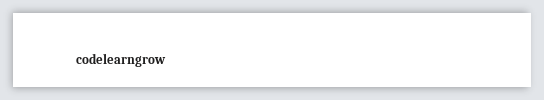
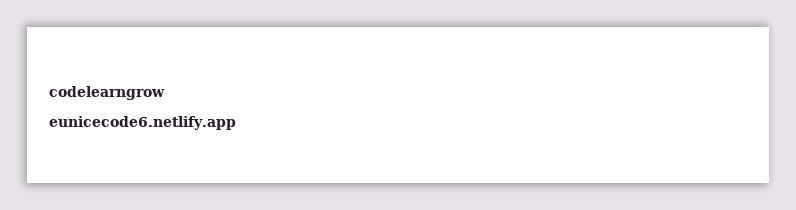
+ eunicecode6.netlify.app

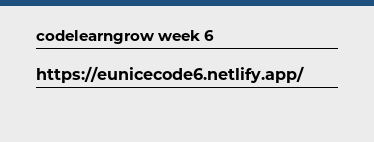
- codelearngrow
- eunicecode6.netlify.app
+ codelearngrow week 6
+ https://eunicecode6.netlify.app/

